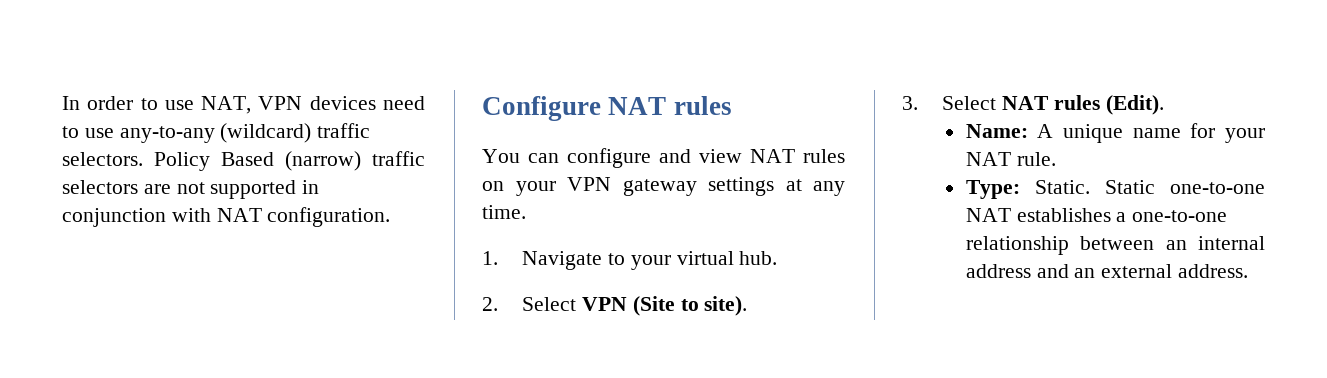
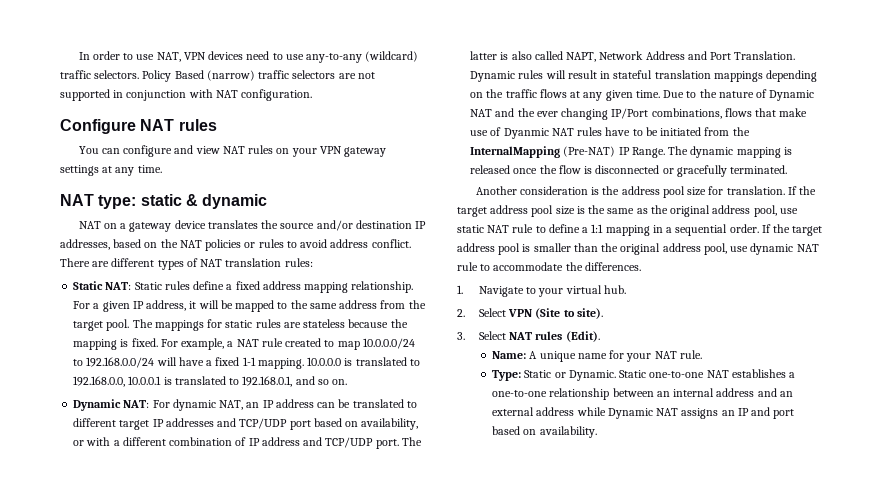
+ NAT type: static & dynamic
+ NAT on a gateway device translates the source and/or destination IP addresses, based on the NAT policies or rules to avoid address conflict. There are different types of NAT translation rules:
+ Static NAT: Static rules define a fixed address mapping relationship. For a given IP address, it will be mapped to the same address from the target pool. The mappings for static rules are stateless because the mapping is fixed. For example, a NAT rule created to map 10.0.0.0/24 to 192.168.0.0/24 will have a fixed 1-1 mapping. 10.0.0.0 is translated to 192.168.0.0, 10.0.0.1 is translated to 192.168.0.1, and so on.
+ Dynamic NAT: For dynamic NAT, an IP address can be translated to different target IP addresses and TCP/UDP port based on availability, or with a different combination of IP address and TCP/UDP port. The latter is also called NAPT, Network Address and Port Translation. Dynamic rules will result in stateful translation mappings depending on the traffic flows at any given time. Due to the nature of Dynamic NAT and the ever changing IP/Port combinations, flows that make use of Dyanmic NAT rules have to be initiated from the InternalMapping (Pre-NAT) IP Range. The dynamic mapping is released once the flow is disconnected or gracefully terminated.
+ Another consideration is the address pool size for translation. If the target address pool size is the same as the original address pool, use static NAT rule to define a 1:1 mapping in a sequential order. If the target address pool is smaller than the original address pool, use dynamic NAT rule to accommodate the differences.
- Type: Static.
+ Type: Static or Dynamic.
- Static one-to-one NAT establishes a one-to-one relationship between an internal address and an external address.
+ Static one-to-one NAT establishes a one-to-one relationship between an internal address and an external address while Dynamic NAT assigns an IP and port based on availability.

